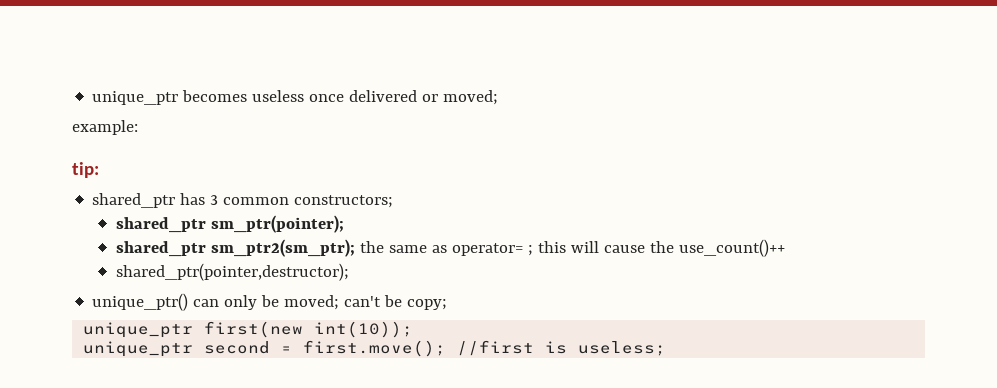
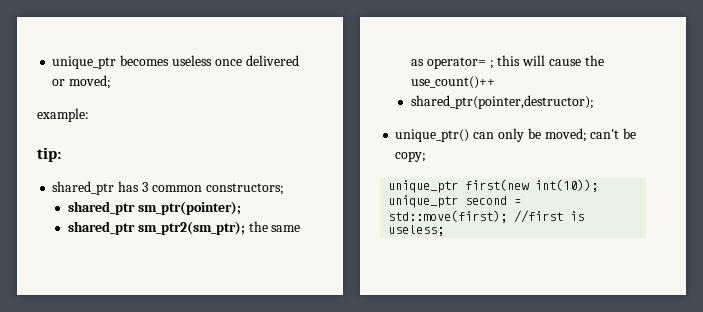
- unique_ptr second = first.move(); //first is useless;
+ unique_ptr second = std::move(first); //first is useless;

